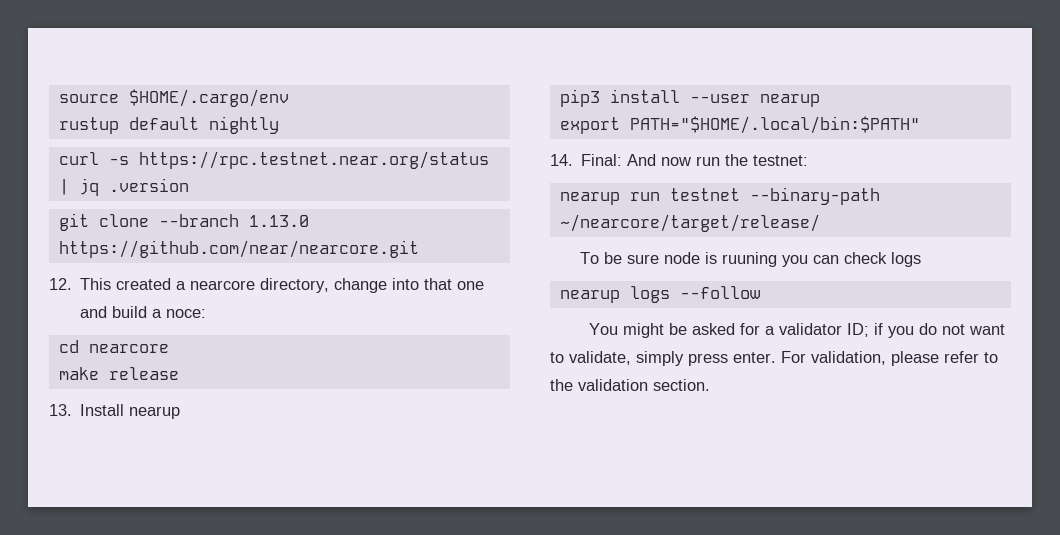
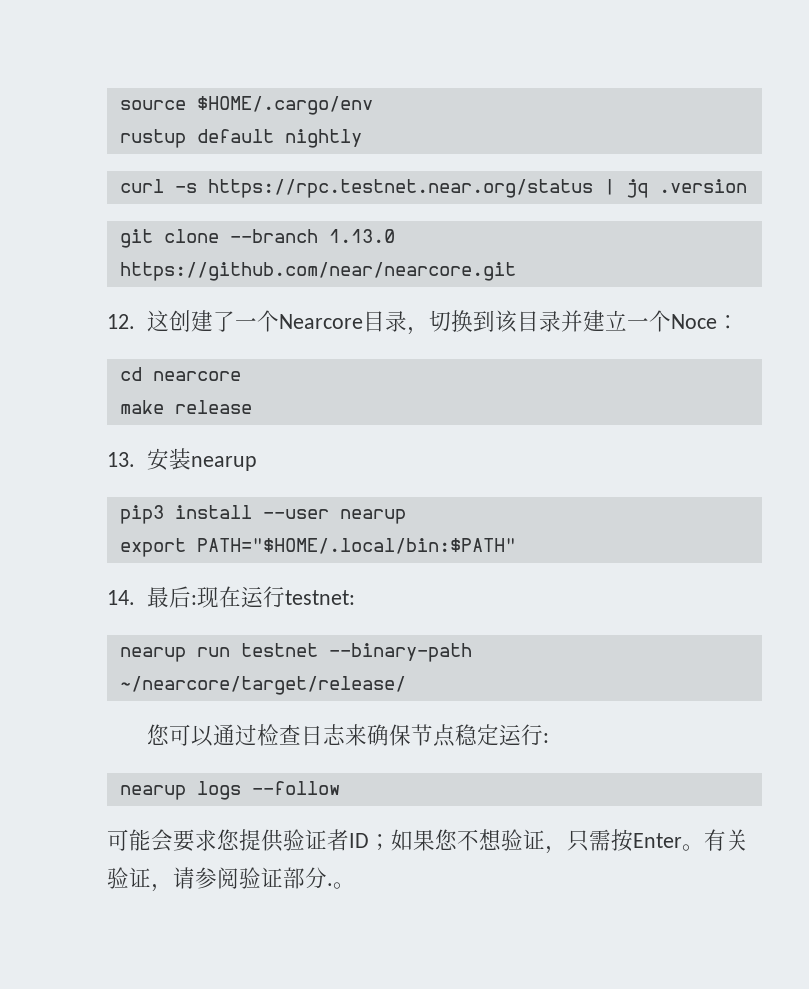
- 12. This created a nearcore directory, change into that one and build a noce:
+ 12.这创建了一个Nearcore目录，切换到该目录并建立一个Noce：
- 13. Install nearup
+ 13.安装nearup
- 14. Final: And now run the testnet:
+ 14.最后:现在运行testnet:
- To be sure node is ruuning you can check logs
+ 您可以通过检查日志来确保节点稳定运行:
  nearup logs --follow
- You might be asked for a validator ID; if you do not want to validate, simply press enter. For validation, please refer to the validation section.
+ 可能会要求您提供验证者ID；如果您不想验证，只需按Enter。有关验证，请参阅验证部分.。

